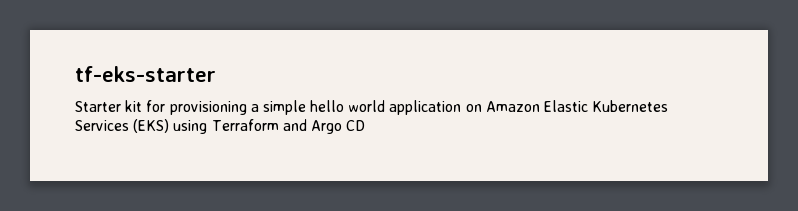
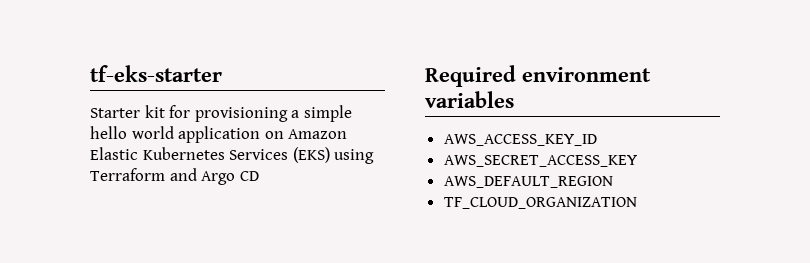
+ Required environment variables
+ AWS_ACCESS_KEY_ID
+ AWS_SECRET_ACCESS_KEY
+ AWS_DEFAULT_REGION
+ TF_CLOUD_ORGANIZATION

